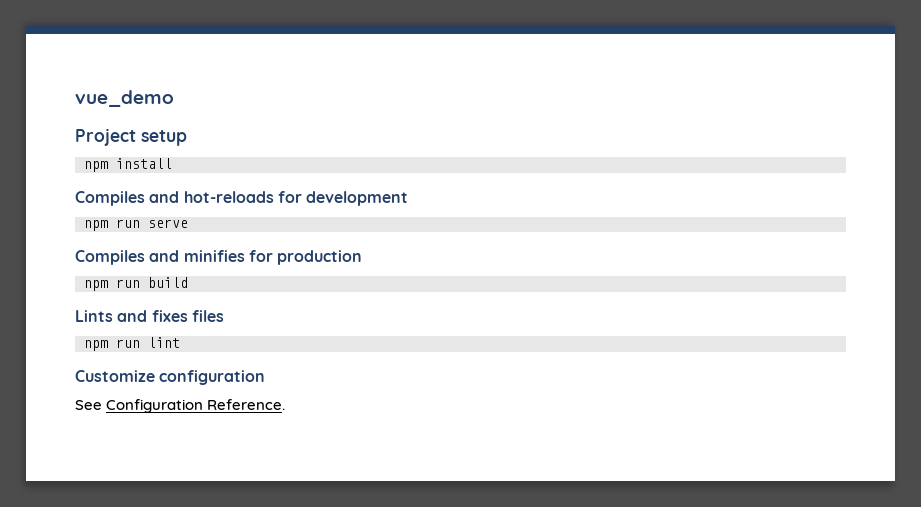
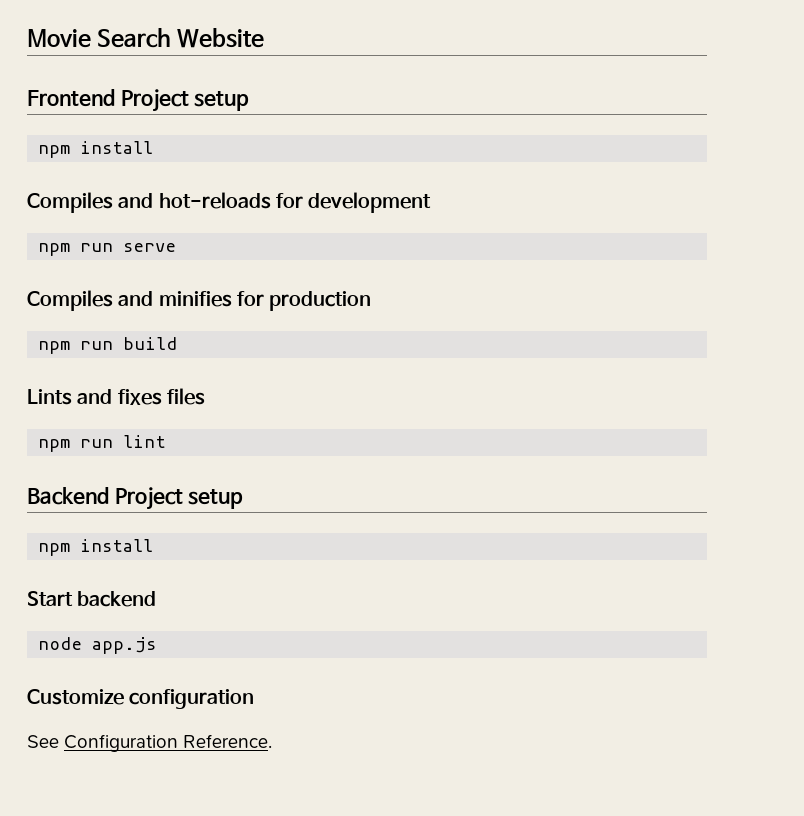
- vue_demo
- Project setup
+ Movie Search Website
+ Frontend Project setup
+ Backend Project setup
+ npm install
+ Start backend
+ node app.js

